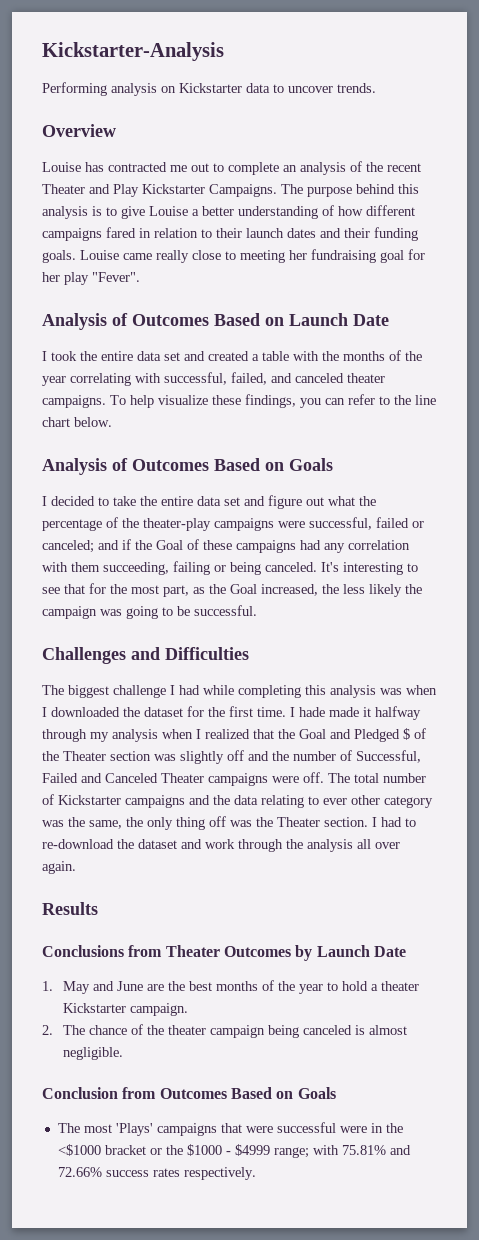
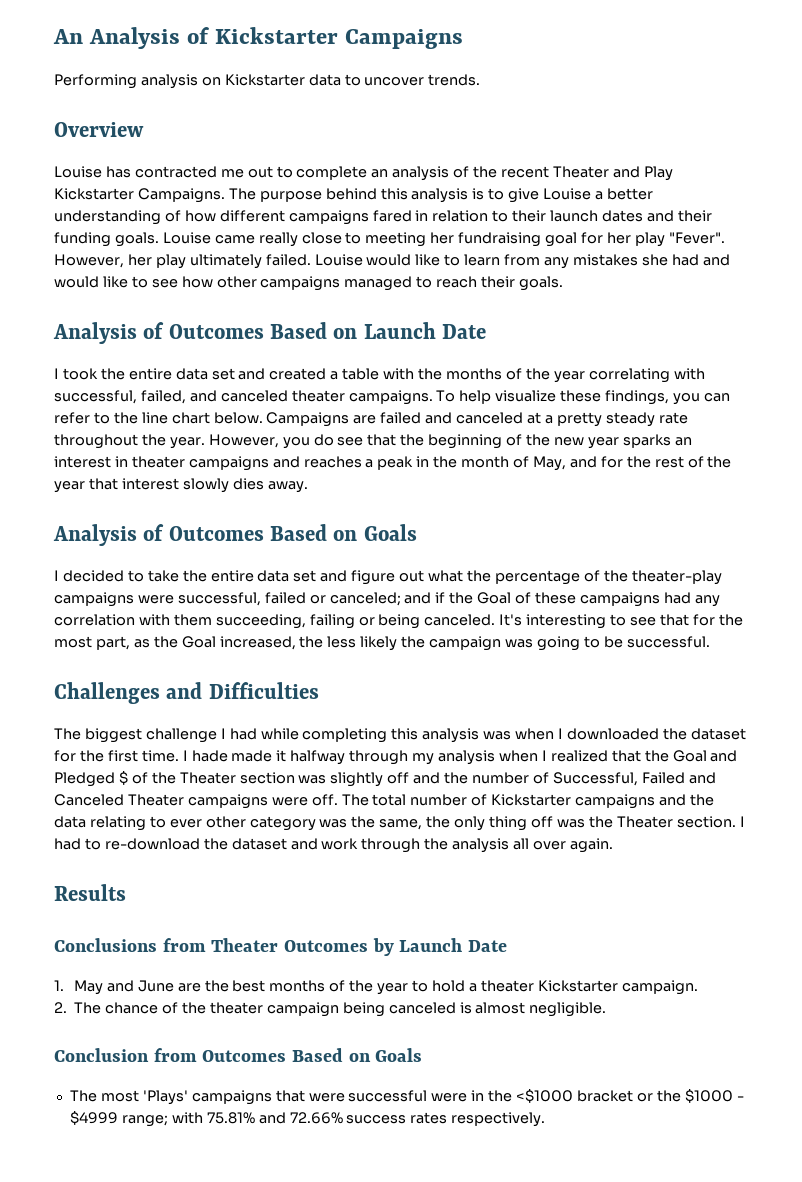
- Kickstarter-Analysis
+ An Analysis of Kickstarter Campaigns
+ However, her play ultimately failed. Louise would like to learn from any mistakes she had and would like to see how other campaigns managed to reach their goals.
+ Campaigns are failed and canceled at a pretty steady rate throughout the year. However, you do see that the beginning of the new year sparks an interest in theater campaigns and reaches a peak in the month of May, and for the rest of the year that interest slowly dies away.

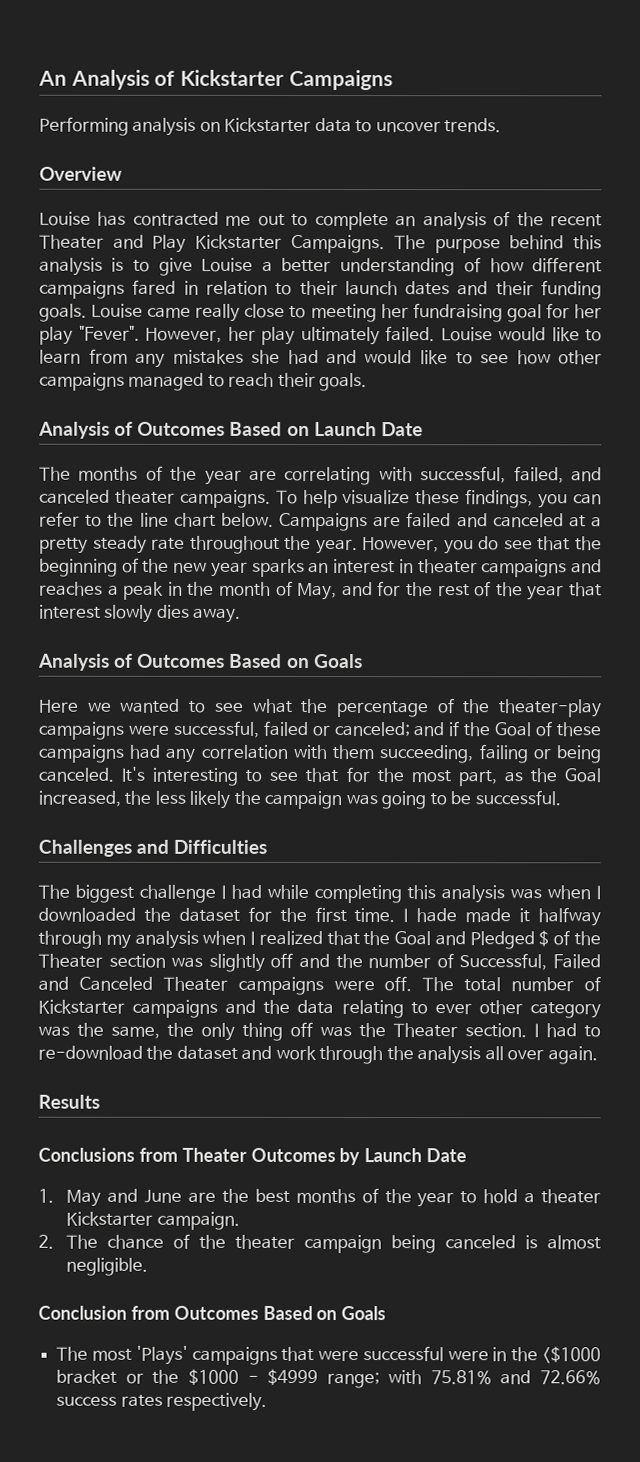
- I took the entire data set and created a table with the months of the year correlating with successful, failed, and canceled theater campaigns.
+ The months of the year are correlating with successful, failed, and canceled theater campaigns.
- I decided to take the entire data set and figure out what the percentage of the theater-play campaigns were successful, failed or canceled; and if the Goal of these campaigns had any correlation with them succeeding, failing or being canceled.
+ Here we wanted to see what the percentage of the theater-play campaigns were successful, failed or canceled; and if the Goal of these campaigns had any correlation with them succeeding, failing or being canceled.

